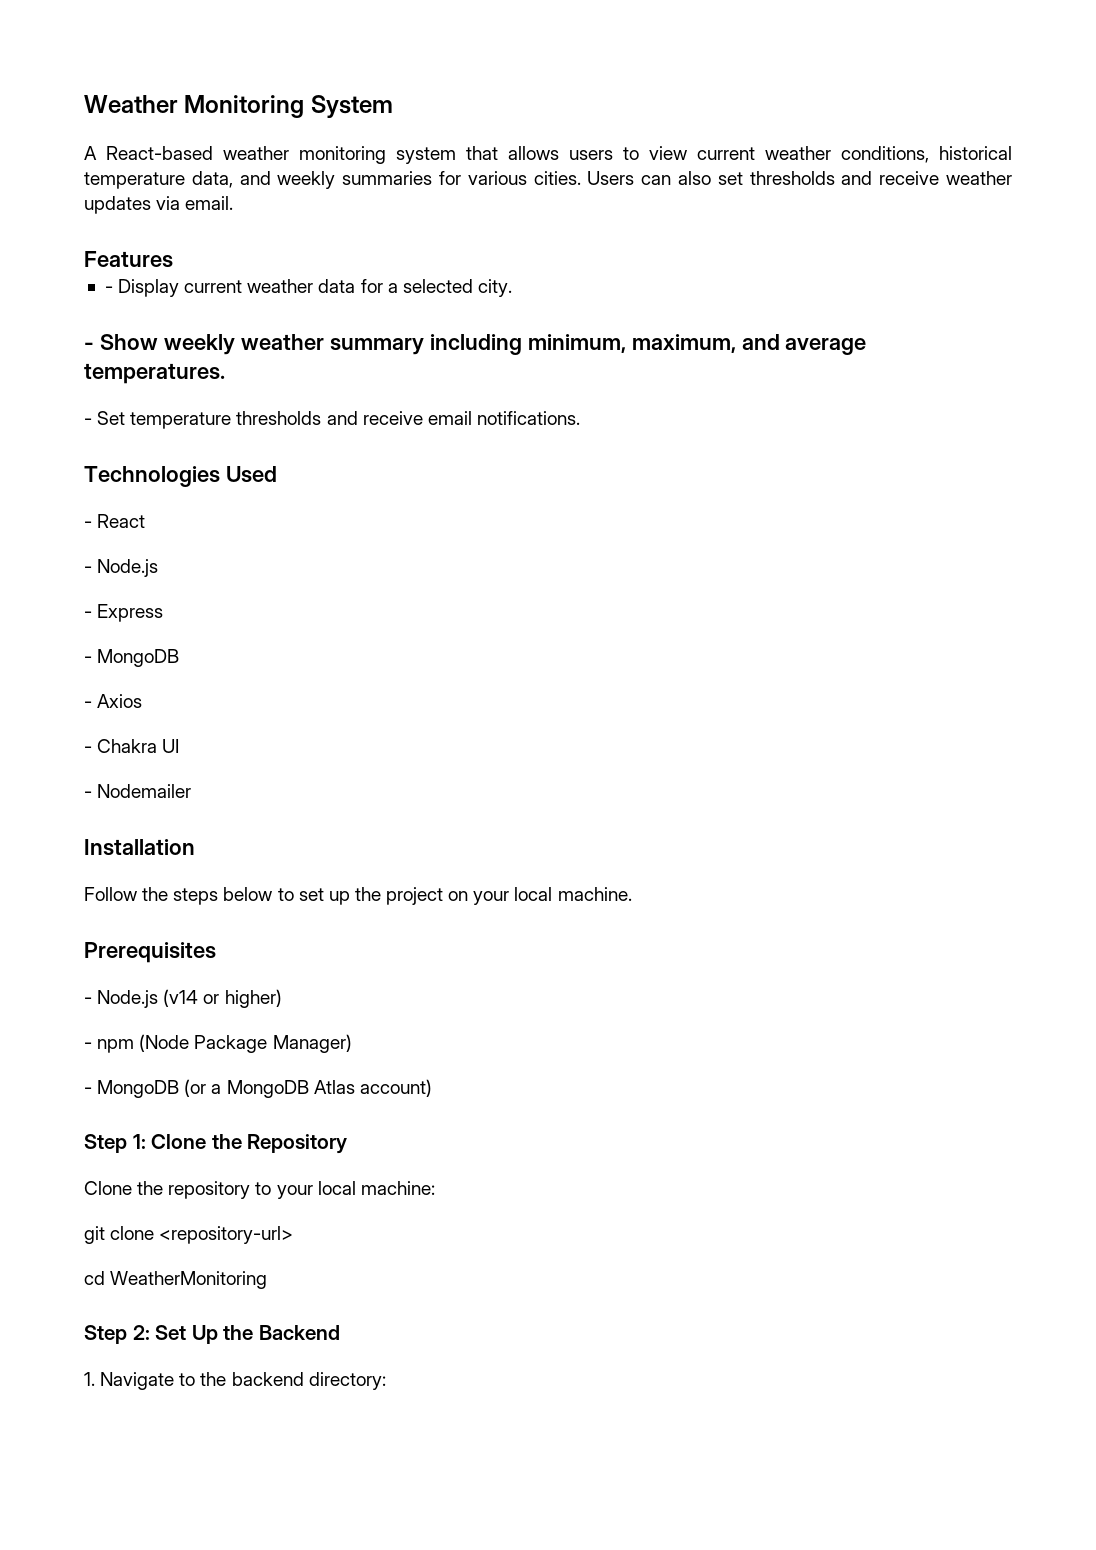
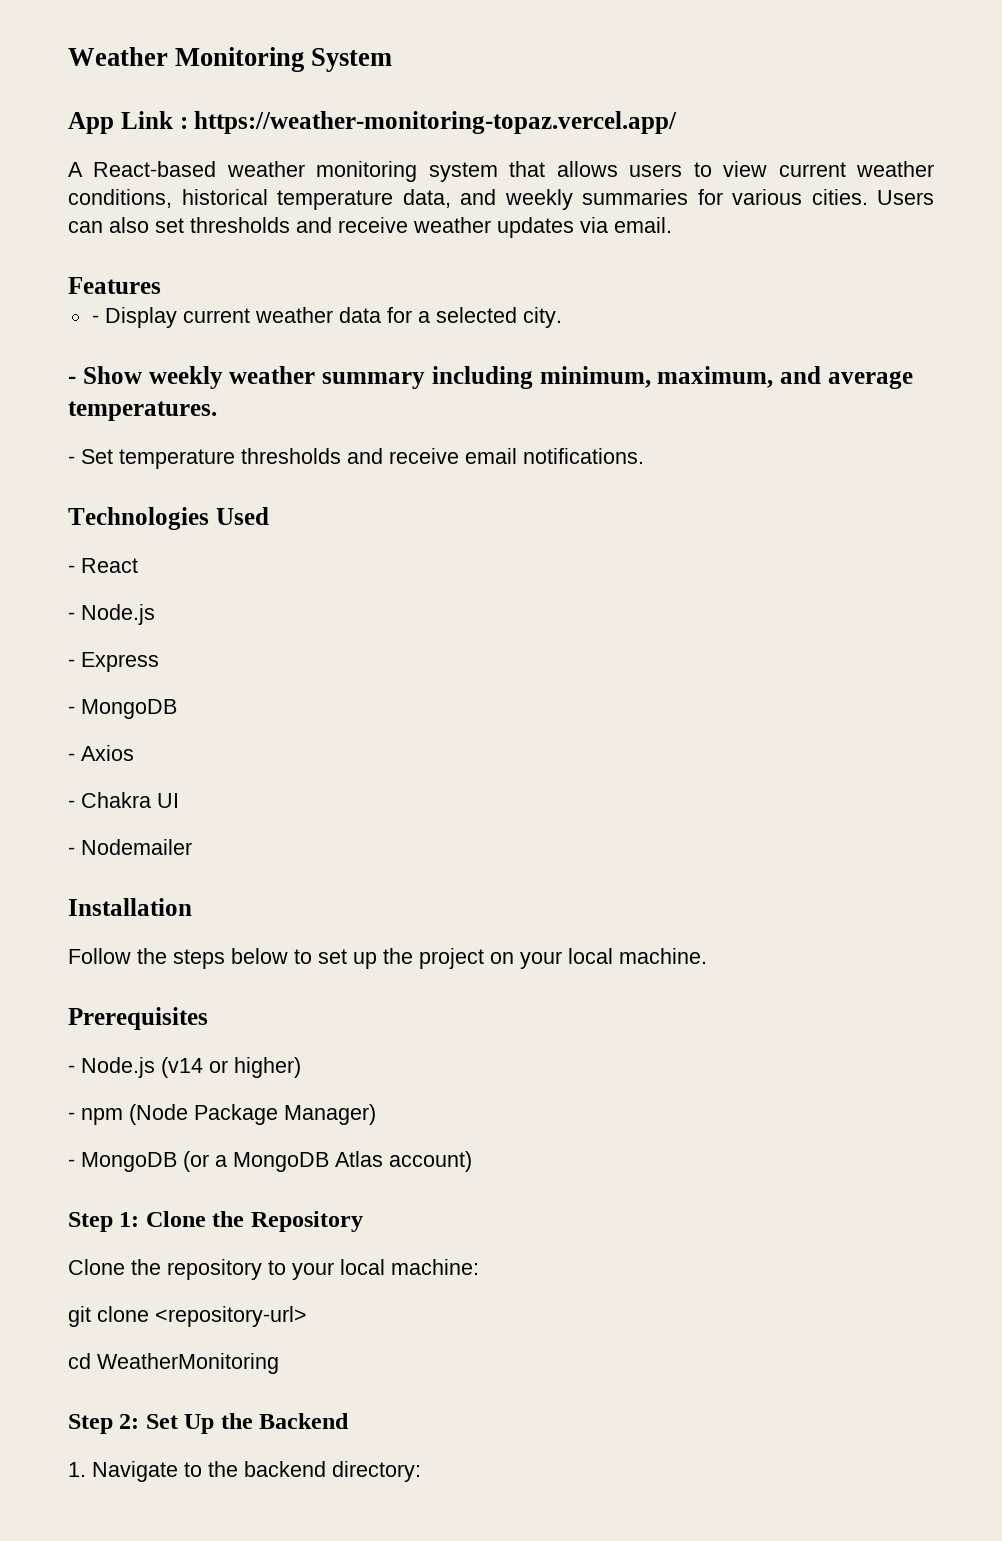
+ App Link : https://weather-monitoring-topaz.vercel.app/

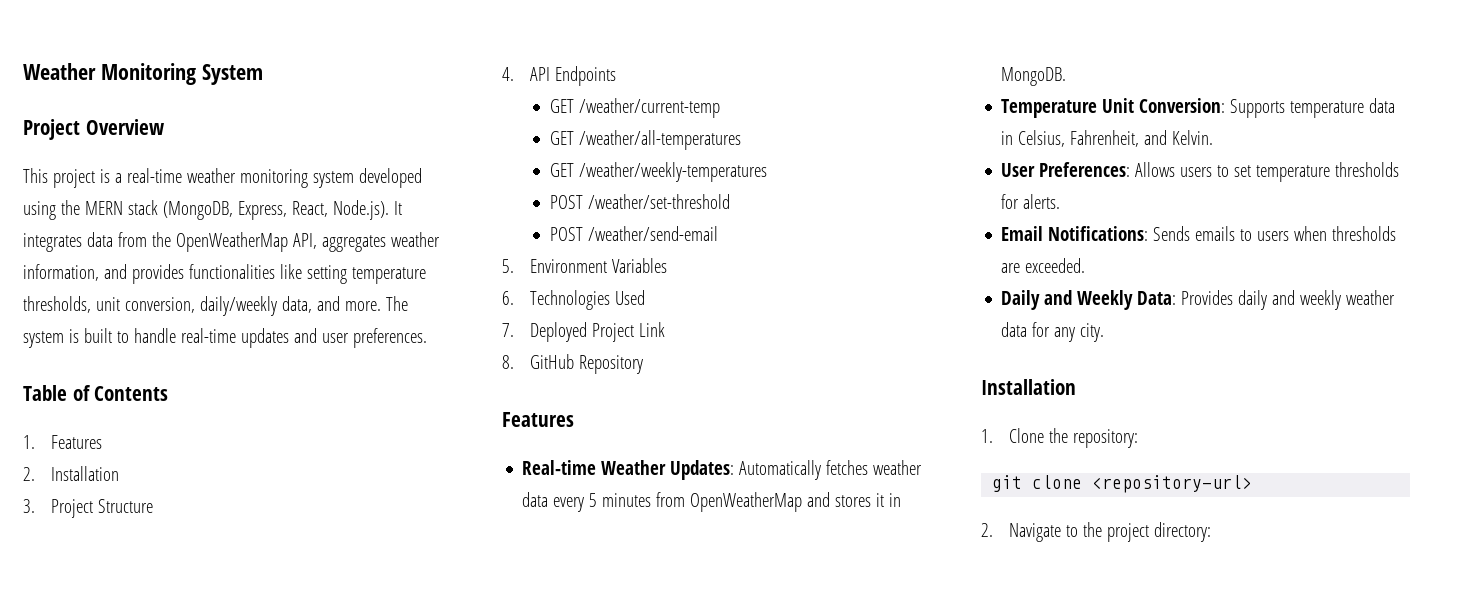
- App Link : https://weather-monitoring-topaz.vercel.app/
- A React-based weather monitoring system that allows users to view current weather conditions, historical temperature data, and weekly summaries for various cities. Users can also set thresholds and receive weather updates via email.
+ Project Overview
+ This project is a real-time weather monitoring system developed using the MERN stack (MongoDB, Express, React, Node.js). It integrates data from the OpenWeatherMap API, aggregates weather information, and provides functionalities like setting temperature thresholds, unit conversion, daily/weekly data, and more. The system is built to handle real-time updates and user preferences.
+ Table of Contents
+ 1. Features
+ 2. Installation
+ 3. Project Structure
+ 4. API Endpoints
+ GET /weather/current-temp
+ GET /weather/all-temperatures
+ GET /weather/weekly-temperatures
+ POST /weather/set-threshold
+ POST /weather/send-email
+ 5. Environment Variables
+ 6. Technologies Used
+ 7. Deployed Project Link
+ 8. GitHub Repository
  Features
- - Display current weather data for a selected city.
- - Show weekly weather summary including minimum, maximum, and average temperatures.
- - Set temperature thresholds and receive email notifications.
- Technologies Used
- - React
- - Node.js
- - Express
- - MongoDB
- - Axios
- - Chakra UI
- - Nodemailer
+ Real-time Weather Updates: Automatically fetches weather data every 5 minutes from OpenWeatherMap and stores it in MongoDB.
+ Temperature Unit Conversion: Supports temperature data in Celsius, Fahrenheit, and Kelvin.
+ User Preferences: Allows users to set temperature thresholds for alerts.
+ Email Notifications: Sends emails to users when thresholds are exceeded.
+ Daily and Weekly Data: Provides daily and weekly weather data for any city.
  Installation
- Follow the steps below to set up the project on your local machine.
- Prerequisites
- - Node.js (v14 or higher)
- - npm (Node Package Manager)
- - MongoDB (or a MongoDB Atlas account)
- Step 1: Clone the Repository
- Clone the repository to your local machine:
+ 1. Clone the repository:
  git clone <repository-url>
- cd WeatherMonitoring
- Step 2: Set Up the Backend
- 1. Navigate to the backend directory:
+ 2. Navigate to the project directory:

